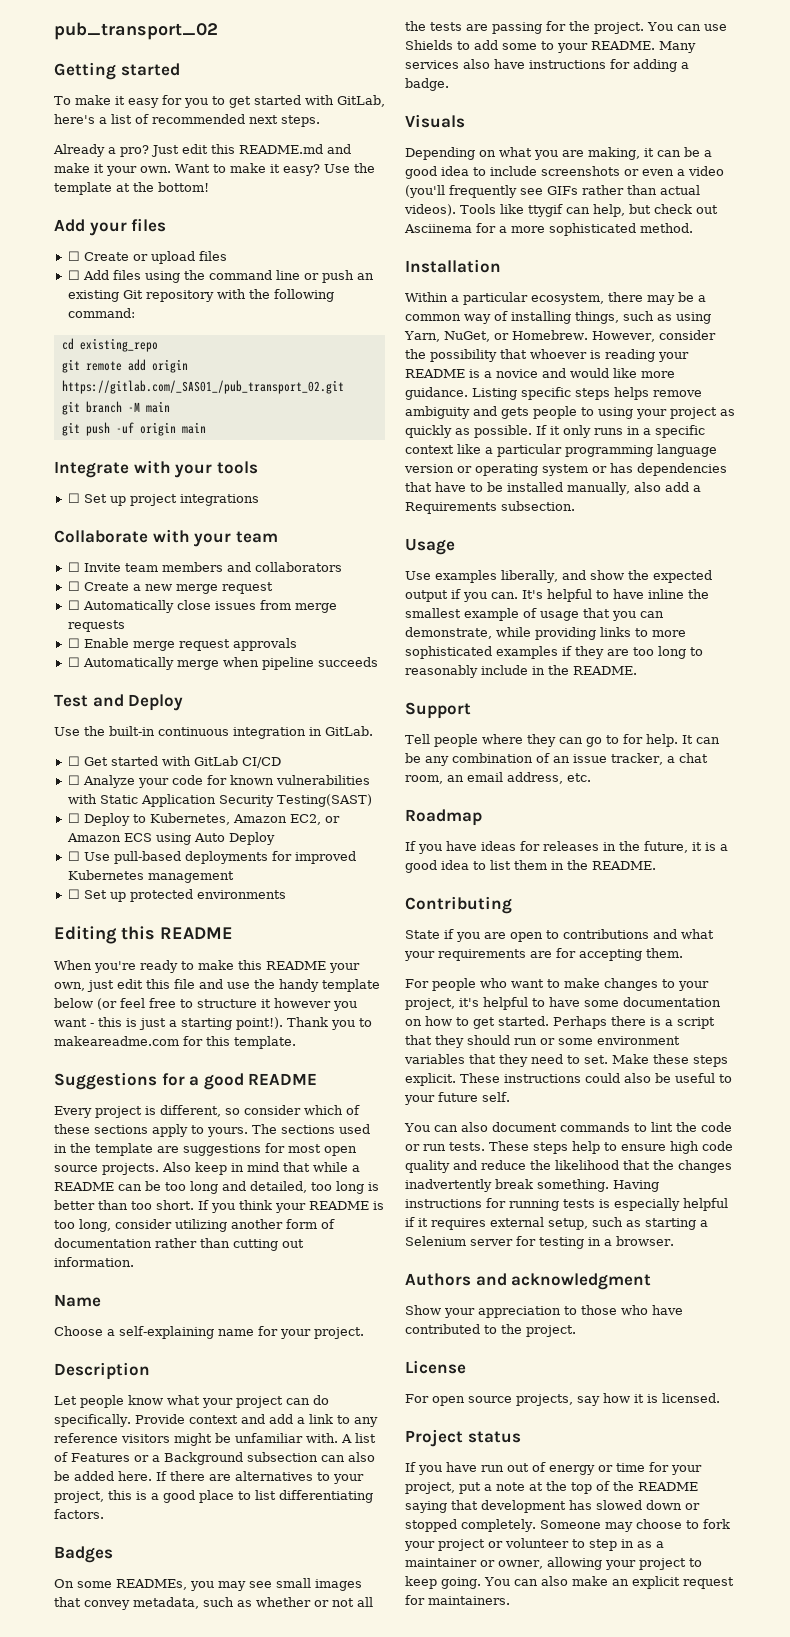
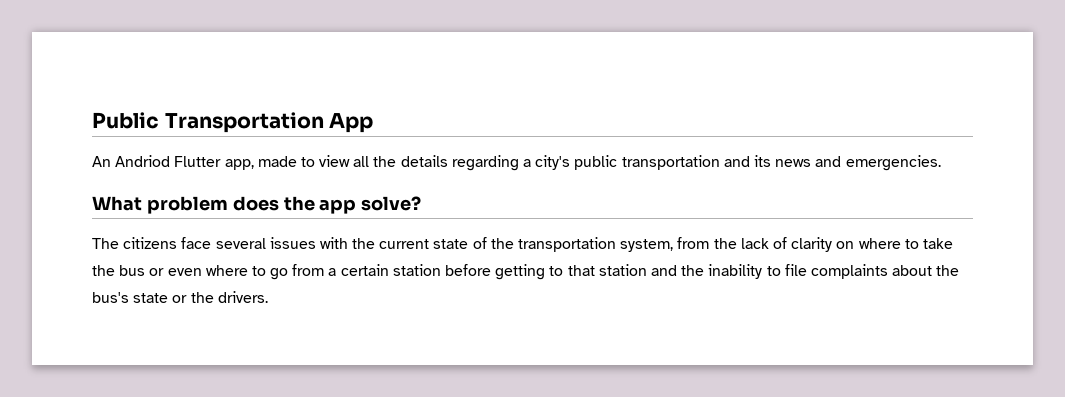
- pub_transport_02
- Getting started
- To make it easy for you to get started with GitLab, here's a list of recommended next steps.
- Already a pro? Just edit this README.md and make it your own. Want to make it easy? Use the template at the bottom!
- Add your files
- ☐ Create or upload files
- ☐ Add files using the command line or push an existing Git repository with the following command:
- cd existing_repo
- git remote add origin https://gitlab.com/_SAS01_/pub_transport_02.git
- git branch -M main
- git push -uf origin main
- Integrate with your tools
- ☐ Set up project integrations
- Collaborate with your team
- ☐ Invite team members and collaborators
- ☐ Create a new merge request
- ☐ Automatically close issues from merge requests
- ☐ Enable merge request approvals
- ☐ Automatically merge when pipeline succeeds
- Test and Deploy
- Use the built-in continuous integration in GitLab.
- ☐ Get started with GitLab CI/CD
- ☐ Analyze your code for known vulnerabilities with Static Application Security Testing(SAST)
- ☐ Deploy to Kubernetes, Amazon EC2, or Amazon ECS using Auto Deploy
- ☐ Use pull-based deployments for improved Kubernetes management
- ☐ Set up protected environments
- Editing this README
- When you're ready to make this README your own, just edit this file and use the handy template below (or feel free to structure it however you want - this is just a starting point!). Thank you to makeareadme.com for this template.
- Suggestions for a good README
- Every project is different, so consider which of these sections apply to yours. The sections used in the template are suggestions for most open source projects. Also keep in mind that while a README can be too long and detailed, too long is better than too short. If you think your README is too long, consider utilizing another form of documentation rather than cutting out information.
- Name
- Choose a self-explaining name for your project.
- Description
- Let people know what your project can do specifically. Provide context and add a link to any reference visitors might be unfamiliar with. A list of Features or a Background subsection can also be added here. If there are alternatives to your project, this is a good place to list differentiating factors.
- Badges
- On some READMEs, you may see small images that convey metadata, such as whether or not all the tests are passing for the project. You can use Shields to add some to your README. Many services also have instructions for adding a badge.
- Visuals
- Depending on what you are making, it can be a good idea to include screenshots or even a video (you'll frequently see GIFs rather than actual videos). Tools like ttygif can help, but check out Asciinema for a more sophisticated method.
- Installation
- Within a particular ecosystem, there may be a common way of installing things, such as using Yarn, NuGet, or Homebrew. However, consider the possibility that whoever is reading your README is a novice and would like more guidance. Listing specific steps helps remove ambiguity and gets people to using your project as quickly as possible. If it only runs in a specific context like a particular programming language version or operating system or has dependencies that have to be installed manually, also add a Requirements subsection.
- Usage
- Use examples liberally, and show the expected output if you can. It's helpful to have inline the smallest example of usage that you can demonstrate, while providing links to more sophisticated examples if they are too long to reasonably include in the README.
- Support
- Tell people where they can go to for help. It can be any combination of an issue tracker, a chat room, an email address, etc.
- Roadmap
- If you have ideas for releases in the future, it is a good idea to list them in the README.
- Contributing
- State if you are open to contributions and what your requirements are for accepting them.
- For people who want to make changes to your project, it's helpful to have some documentation on how to get started. Perhaps there is a script that they should run or some environment variables that they need to set. Make these steps explicit. These instructions could also be useful to your future self.
- You can also document commands to lint the code or run tests. These steps help to ensure high code quality and reduce the likelihood that the changes inadvertently break something. Having instructions for running tests is especially helpful if it requires external setup, such as starting a Selenium server for testing in a browser.
- Authors and acknowledgment
- Show your appreciation to those who have contributed to the project.
- License
- For open source projects, say how it is licensed.
- Project status
- If you have run out of energy or time for your project, put a note at the top of the README saying that development has slowed down or stopped completely. Someone may choose to fork your project or volunteer to step in as a maintainer or owner, allowing your project to keep going. You can also make an explicit request for maintainers.
+ Public Transportation App
+ An Andriod Flutter app, made to view all the details regarding a city's public transportation and its news and emergencies.
+ What problem does the app solve?
+ The citizens face several issues with the current state of the transportation system, from the lack of clarity on where to take the bus or even where to go from a certain station before getting to that station and the inability to file complaints about the bus's state or the drivers.

